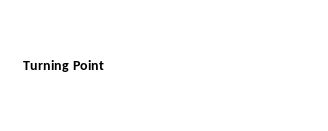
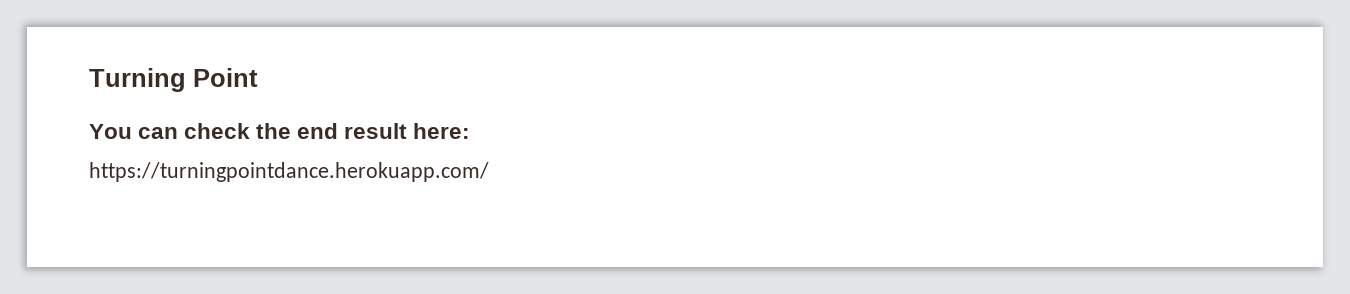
+ You can check the end result here:
+ https://turningpointdance.herokuapp.com/

